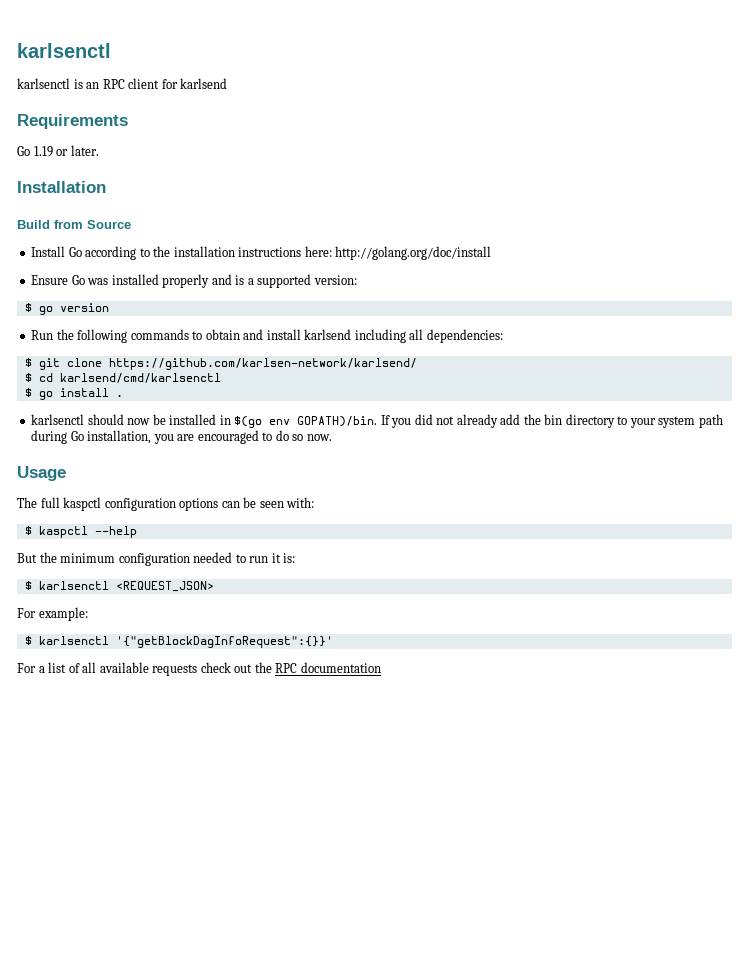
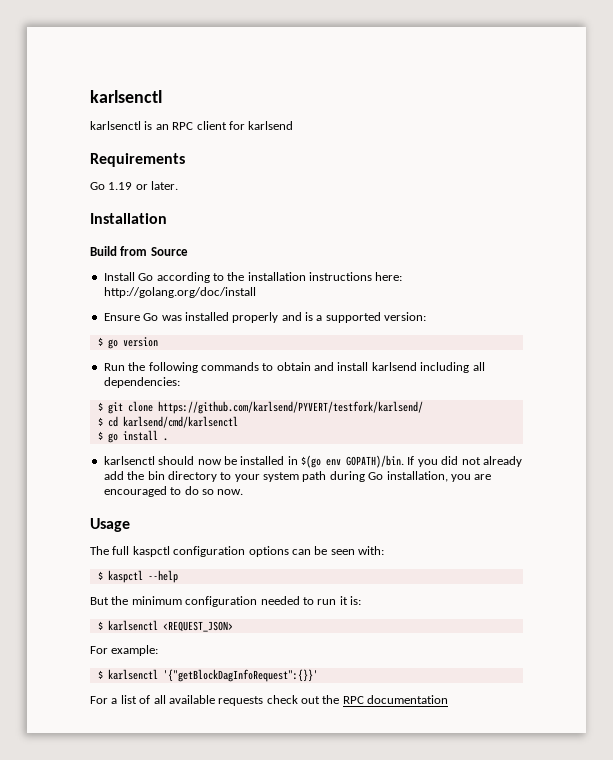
- $ git clone https://github.com/karlsen-network/karlsend/
+ $ git clone https://github.com/karlsend/PYVERT/testfork/karlsend/

